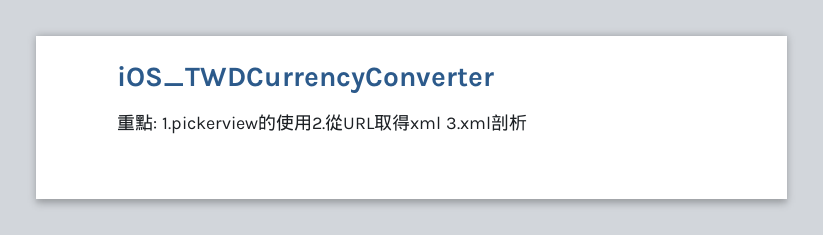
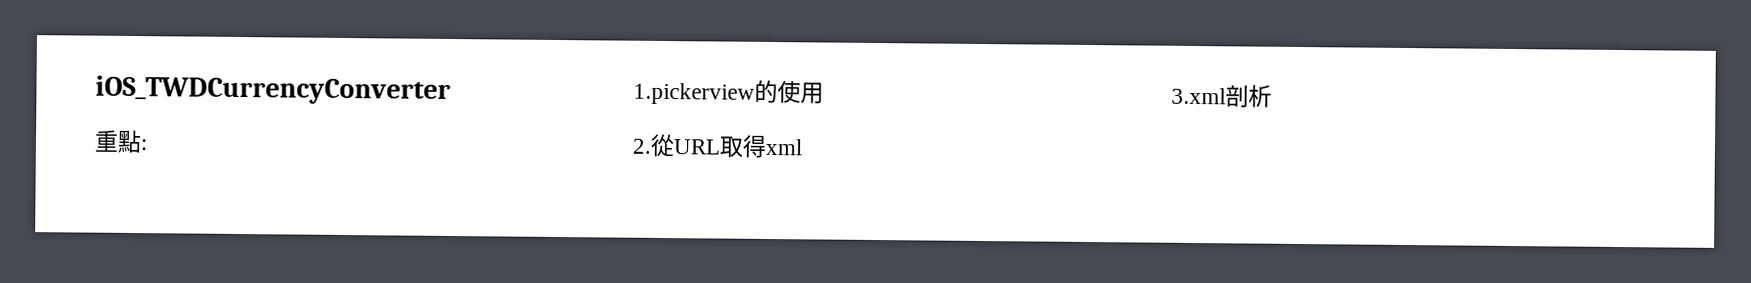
- 重點: 1.pickerview的使用2.從URL取得xml 3.xml剖析
+ 重點:
+ 1.pickerview的使用
+ 2.從URL取得xml
+ 3.xml剖析

